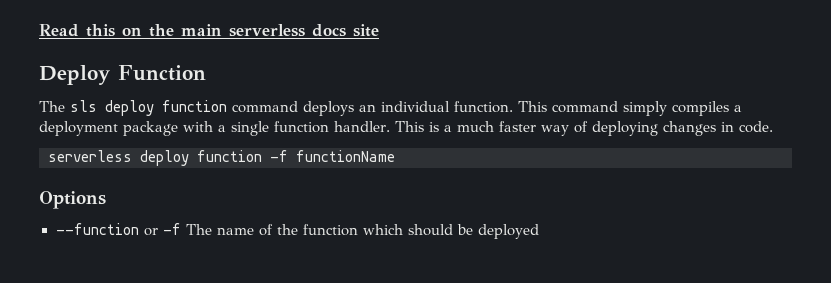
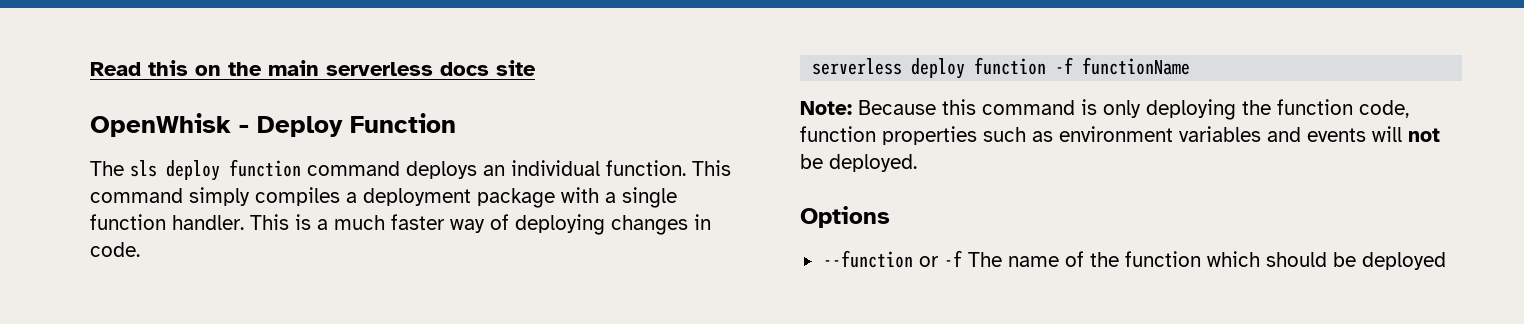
- Deploy Function
+ OpenWhisk - Deploy Function
+ Note: Because this command is only deploying the function code, function properties such as environment variables and events will not be deployed.

